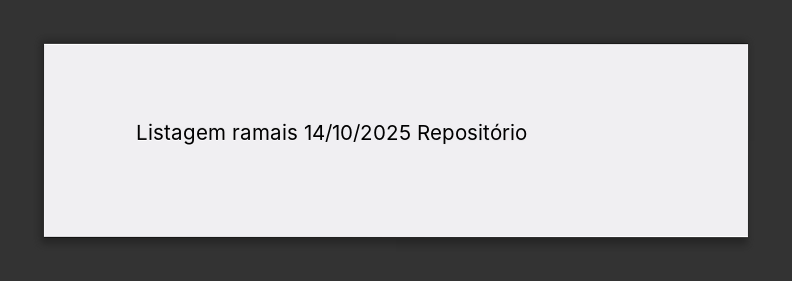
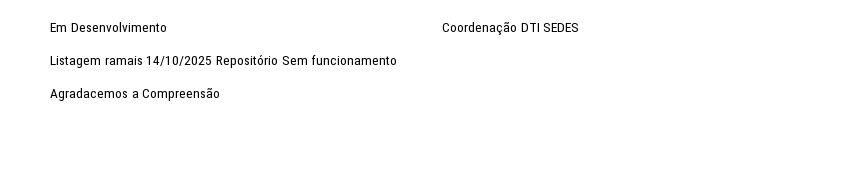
+ Em Desenvolvimento
- Listagem ramais 14/10/2025 Repositório
+ Listagem ramais 14/10/2025 Repositório Sem funcionamento
+ Agradacemos a Compreensão
+ Coordenação DTI SEDES

